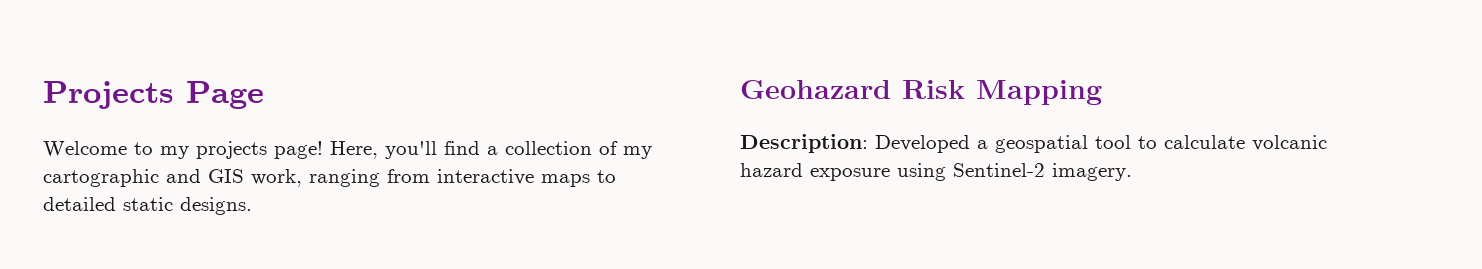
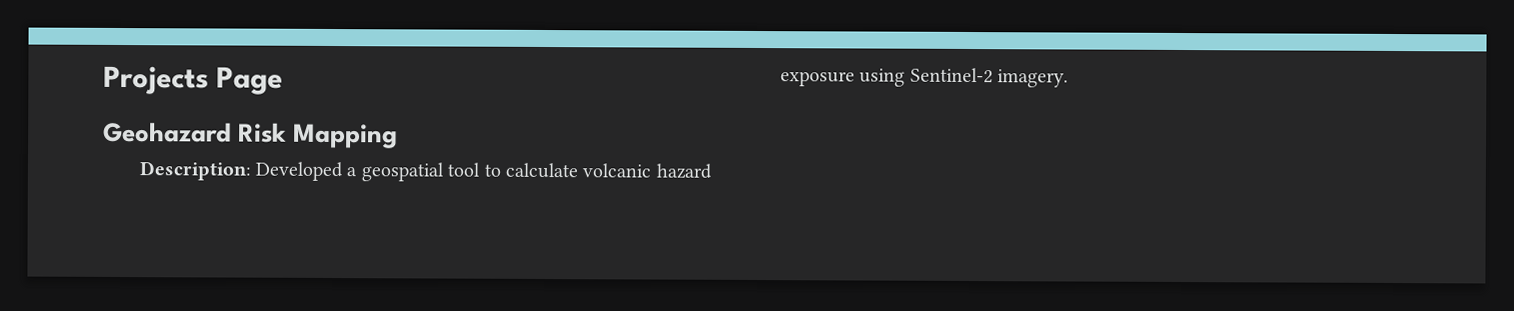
- Welcome to my projects page! Here, you'll find a collection of my cartographic and GIS work, ranging from interactive maps to detailed static designs.

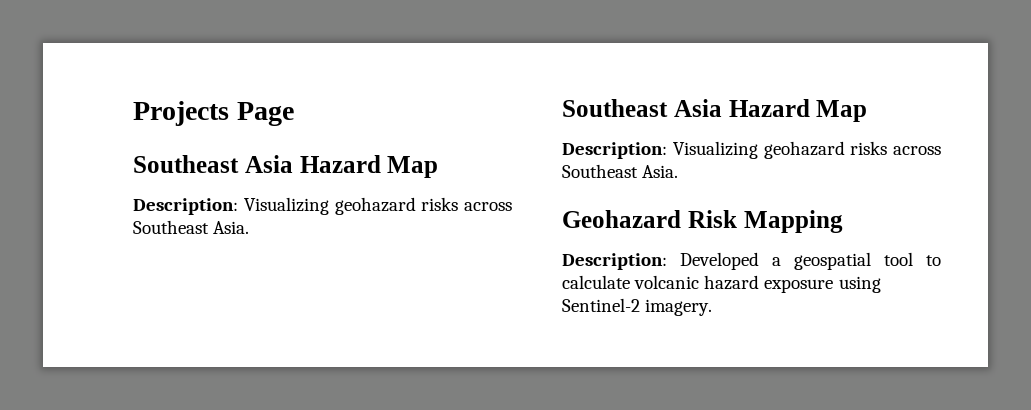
  Projects Page
+ Southeast Asia Hazard Map
+ Description: Visualizing geohazard risks across Southeast Asia.
+ Southeast Asia Hazard Map
+ Description: Visualizing geohazard risks across Southeast Asia.

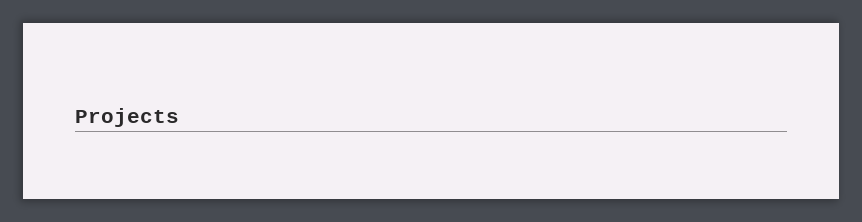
- Projects Page
- Southeast Asia Hazard Map
- Description: Visualizing geohazard risks across Southeast Asia.
- Southeast Asia Hazard Map
- Description: Visualizing geohazard risks across Southeast Asia.
- Geohazard Risk Mapping
- Description: Developed a geospatial tool to calculate volcanic hazard exposure using Sentinel-2 imagery.
+ Projects

